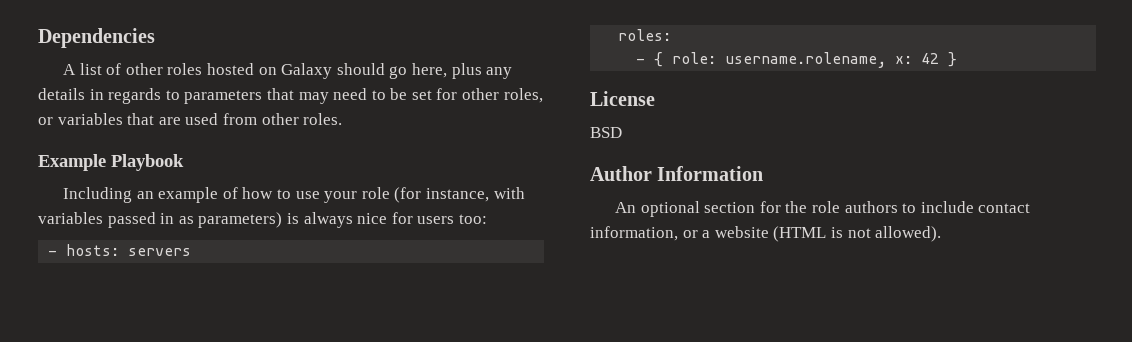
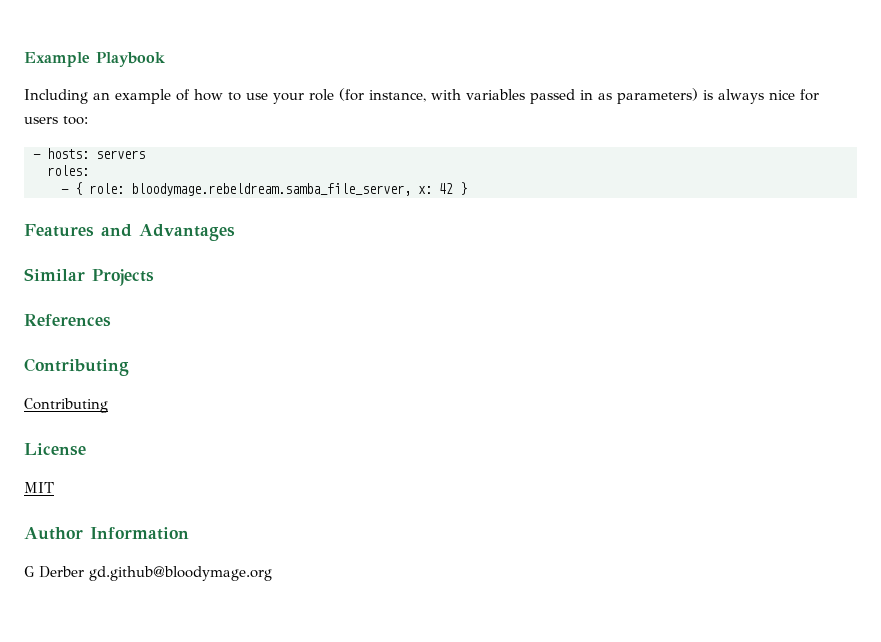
- Dependencies
- A list of other roles hosted on Galaxy should go here, plus any details in regards to parameters that may need to be set for other roles, or variables that are used from other roles.
- - { role: username.rolename, x: 42 }
+ - { role: bloodymage.rebeldream.samba_file_server, x: 42 }
+ Features and Advantages
+ Similar Projects
+ References
+ Contributing
+ Contributing
- BSD
+ MIT
- An optional section for the role authors to include contact information, or a website (HTML is not allowed).
+ G Derber gd.github@bloodymage.org

